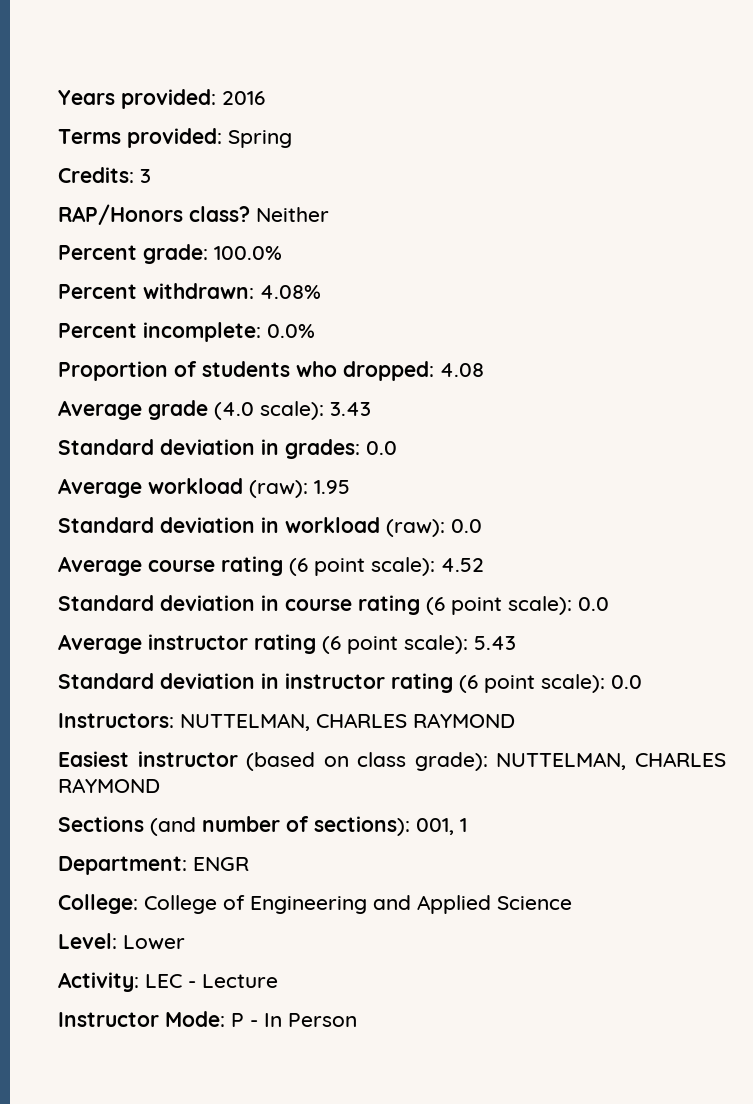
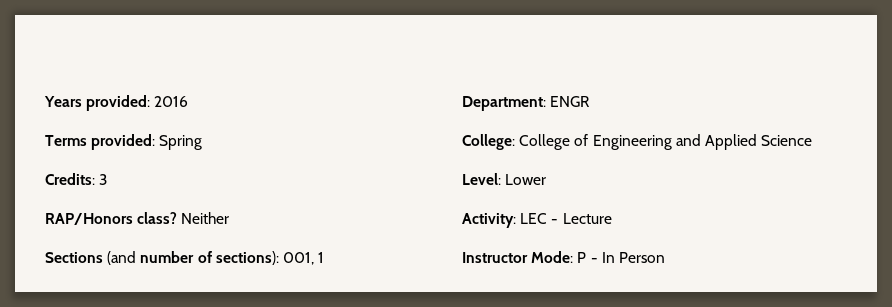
- Percent grade: 100.0%
- Percent withdrawn: 4.08%
- Percent incomplete: 0.0%
- Proportion of students who dropped: 4.08
- Average grade (4.0 scale): 3.43
- Standard deviation in grades: 0.0
- Average workload (raw): 1.95
- Standard deviation in workload (raw): 0.0
- Average course rating (6 point scale): 4.52
- Standard deviation in course rating (6 point scale): 0.0
- Average instructor rating (6 point scale): 5.43
- Standard deviation in instructor rating (6 point scale): 0.0
- Instructors: NUTTELMAN, CHARLES RAYMOND
- Easiest instructor (based on class grade): NUTTELMAN, CHARLES RAYMOND

